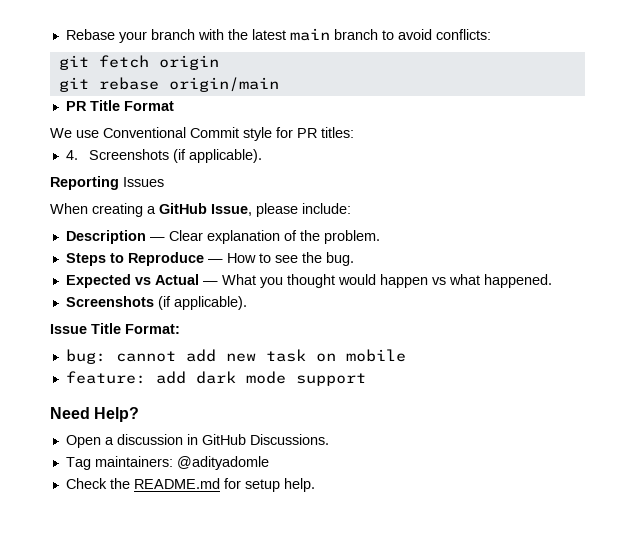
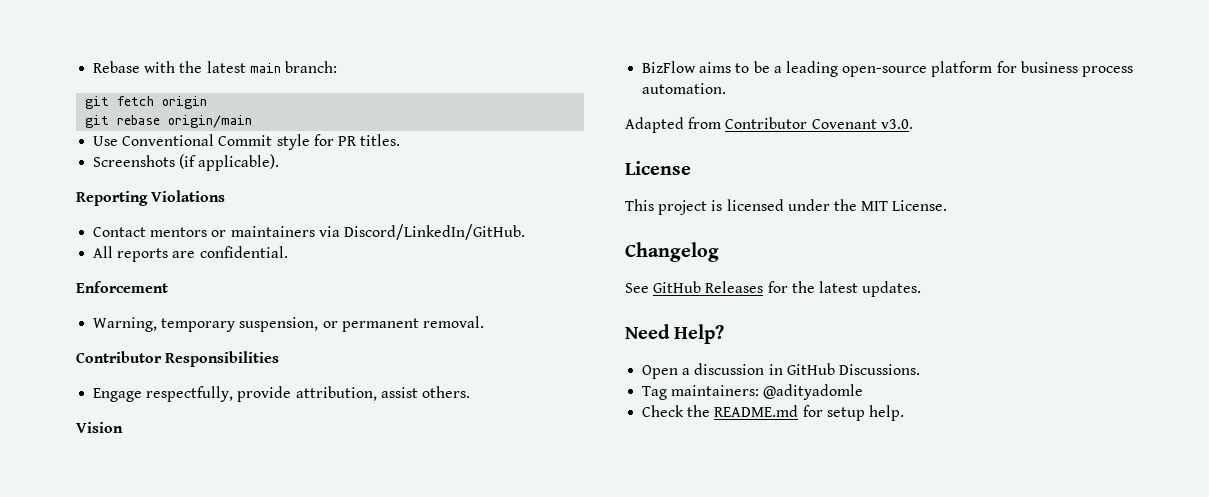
- Rebase your branch with the latest main branch to avoid conflicts:
+ Rebase with the latest main branch:
- PR Title Format
- We use Conventional Commit style for PR titles:
- 4. Screenshots (if applicable).
+ Use Conventional Commit style for PR titles.
+ Screenshots (if applicable).
- Reporting Issues
- When creating a GitHub Issue, please include:
- Description — Clear explanation of the problem.
- Steps to Reproduce — How to see the bug.
- Expected vs Actual — What you thought would happen vs what happened.
- Screenshots (if applicable).
- Issue Title Format:
- bug: cannot add new task on mobile
- feature: add dark mode support
+ Reporting Violations
+ Contact mentors or maintainers via Discord/LinkedIn/GitHub.
+ All reports are confidential.
+ Enforcement
+ Warning, temporary suspension, or permanent removal.
+ Contributor Responsibilities
+ Engage respectfully, provide attribution, assist others.
+ Vision
+ BizFlow aims to be a leading open-source platform for business process automation.
+ Adapted from Contributor Covenant v3.0.
+ License
+ This project is licensed under the MIT License.
+ Changelog
+ See GitHub Releases for the latest updates.

